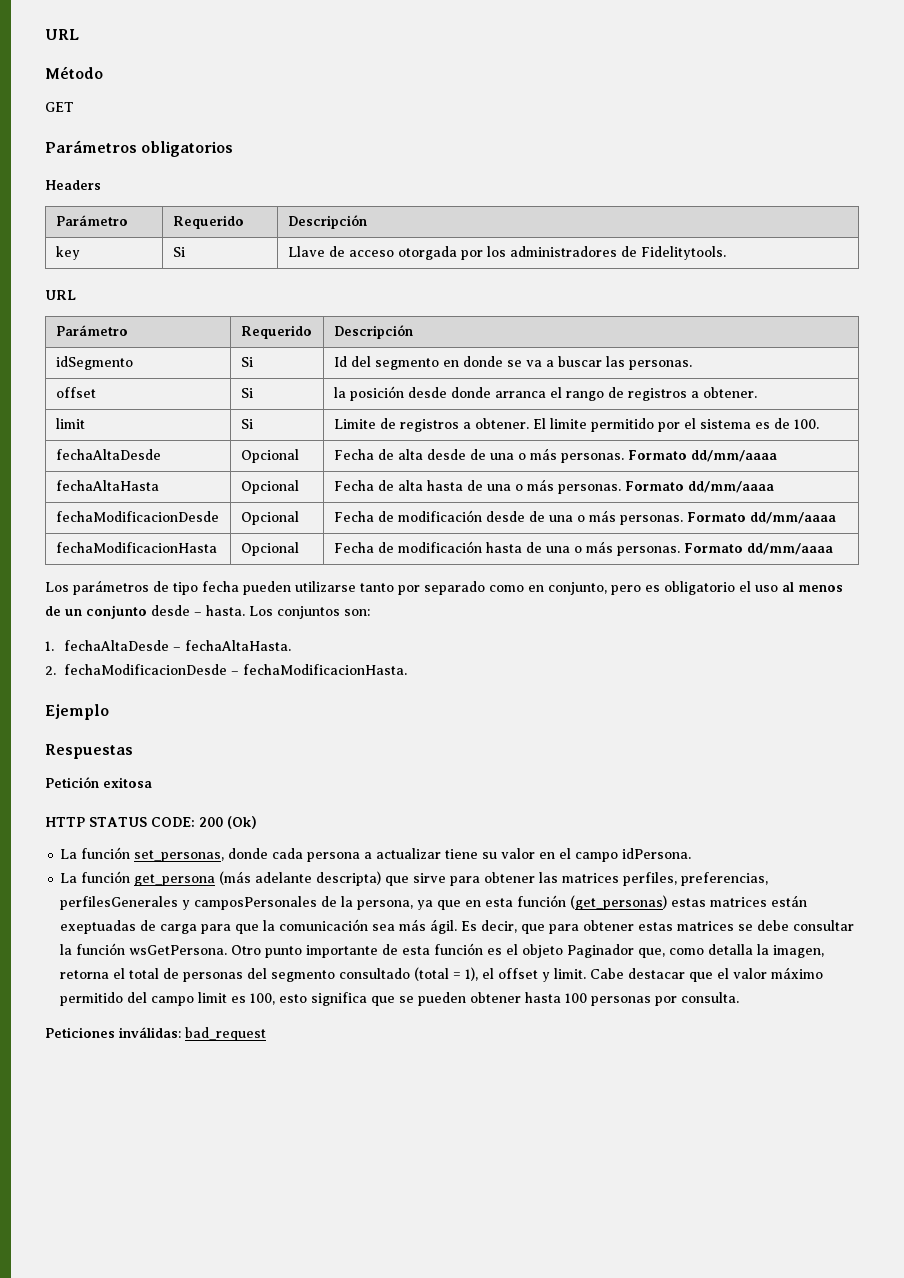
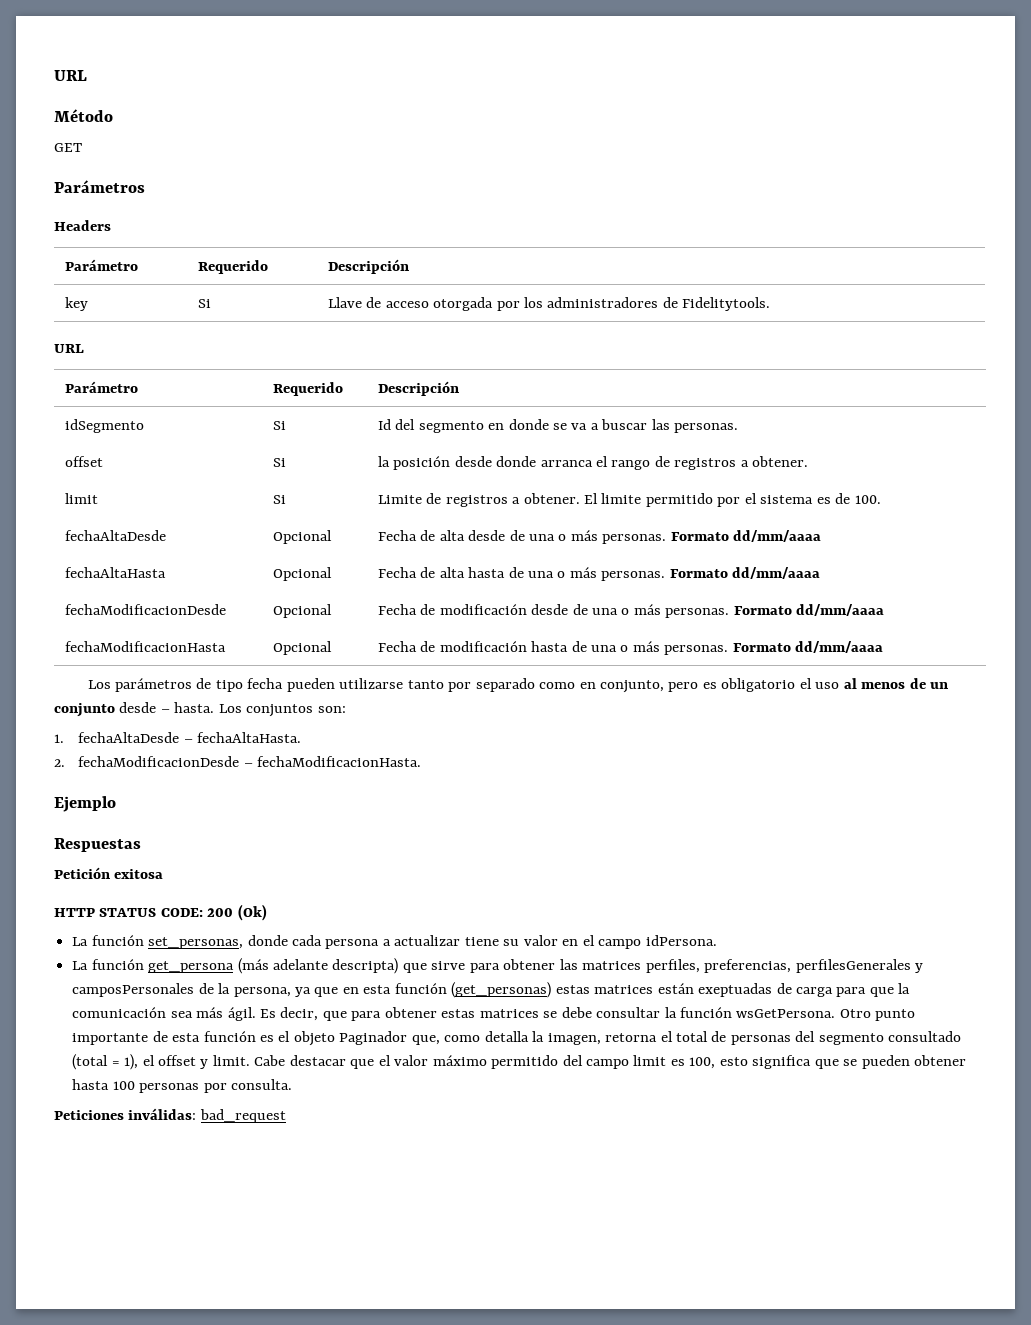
- Parámetros obligatorios
+ Parámetros

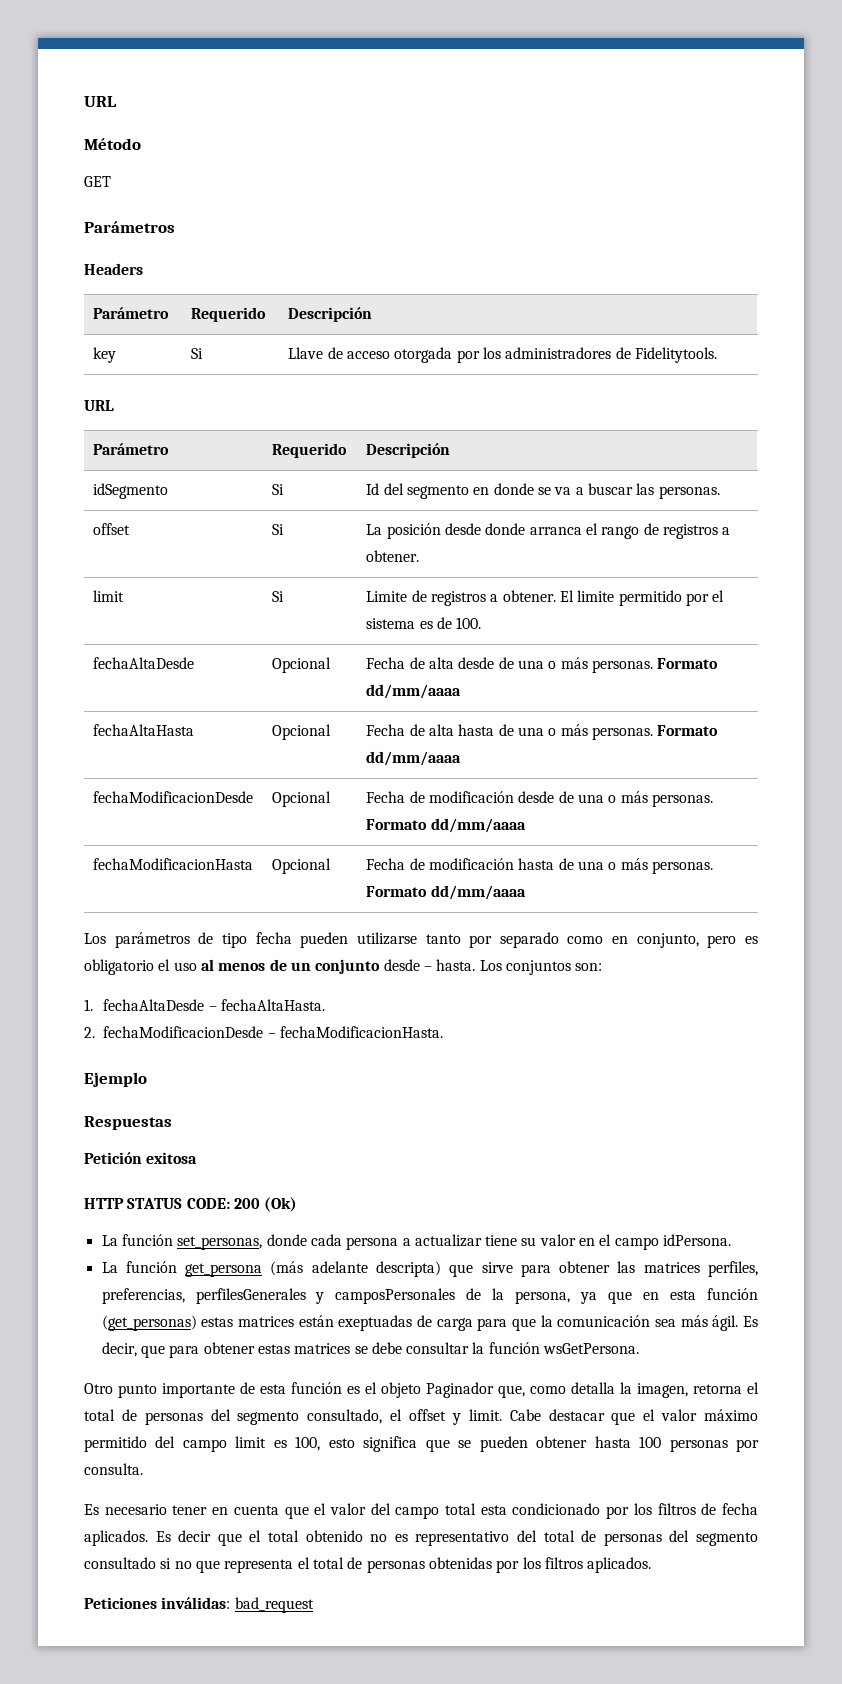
- offset | Si | la posición desde donde arranca el rango de registros a obtener.
+ offset | Si | La posición desde donde arranca el rango de registros a obtener.
- Es decir, que para obtener estas matrices se debe consultar la función wsGetPersona. Otro punto importante de esta función es el objeto Paginador que, como detalla la imagen, retorna el total de personas del segmento consultado (total = 1), el offset y limit.
+ Es decir, que para obtener estas matrices se debe consultar la función wsGetPersona.
+ Otro punto importante de esta función es el objeto Paginador que, como detalla la imagen, retorna el total de personas del segmento consultado, el offset y limit.
+ Es necesario tener en cuenta que el valor del campo total esta condicionado por los filtros de fecha aplicados. Es decir que el total obtenido no es representativo del total de personas del segmento consultado si no que representa el total de personas obtenidas por los filtros aplicados.

